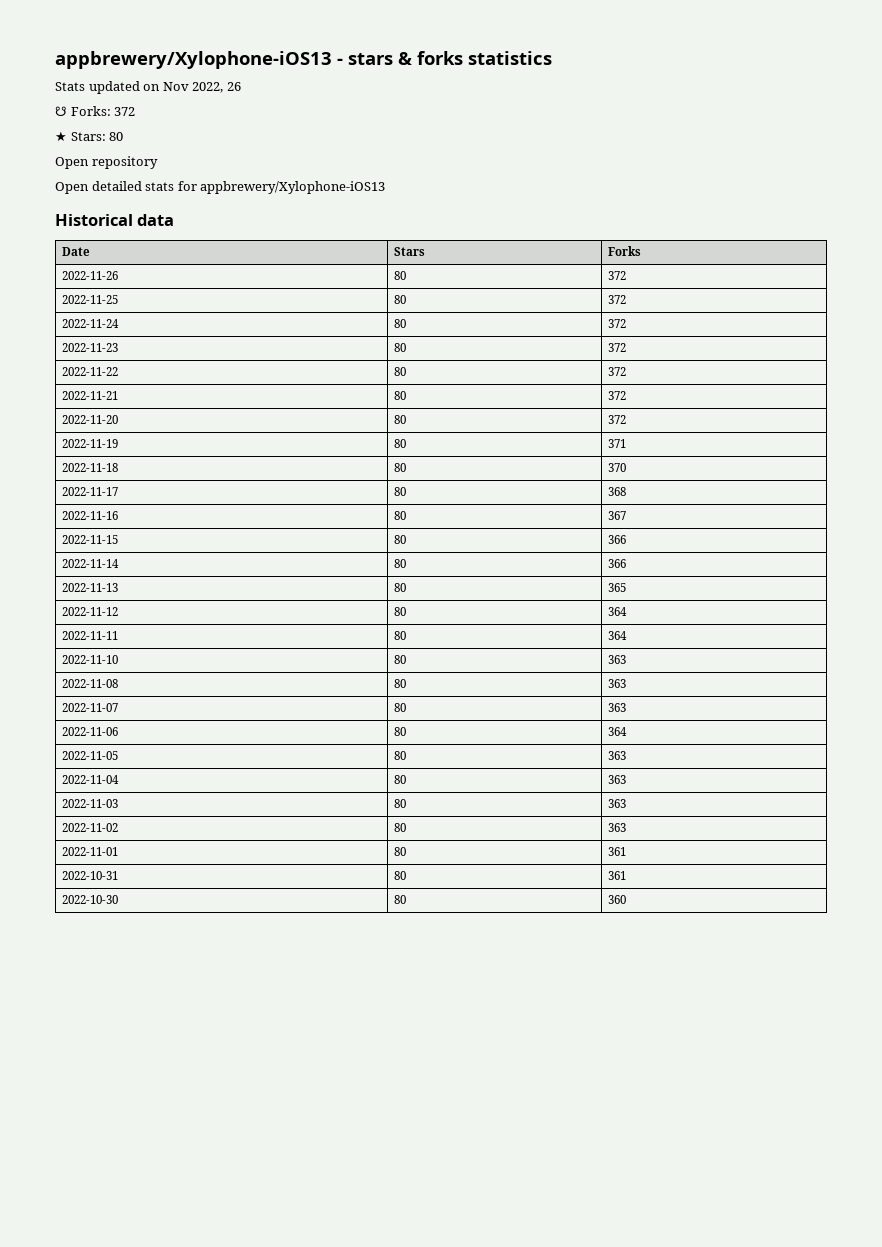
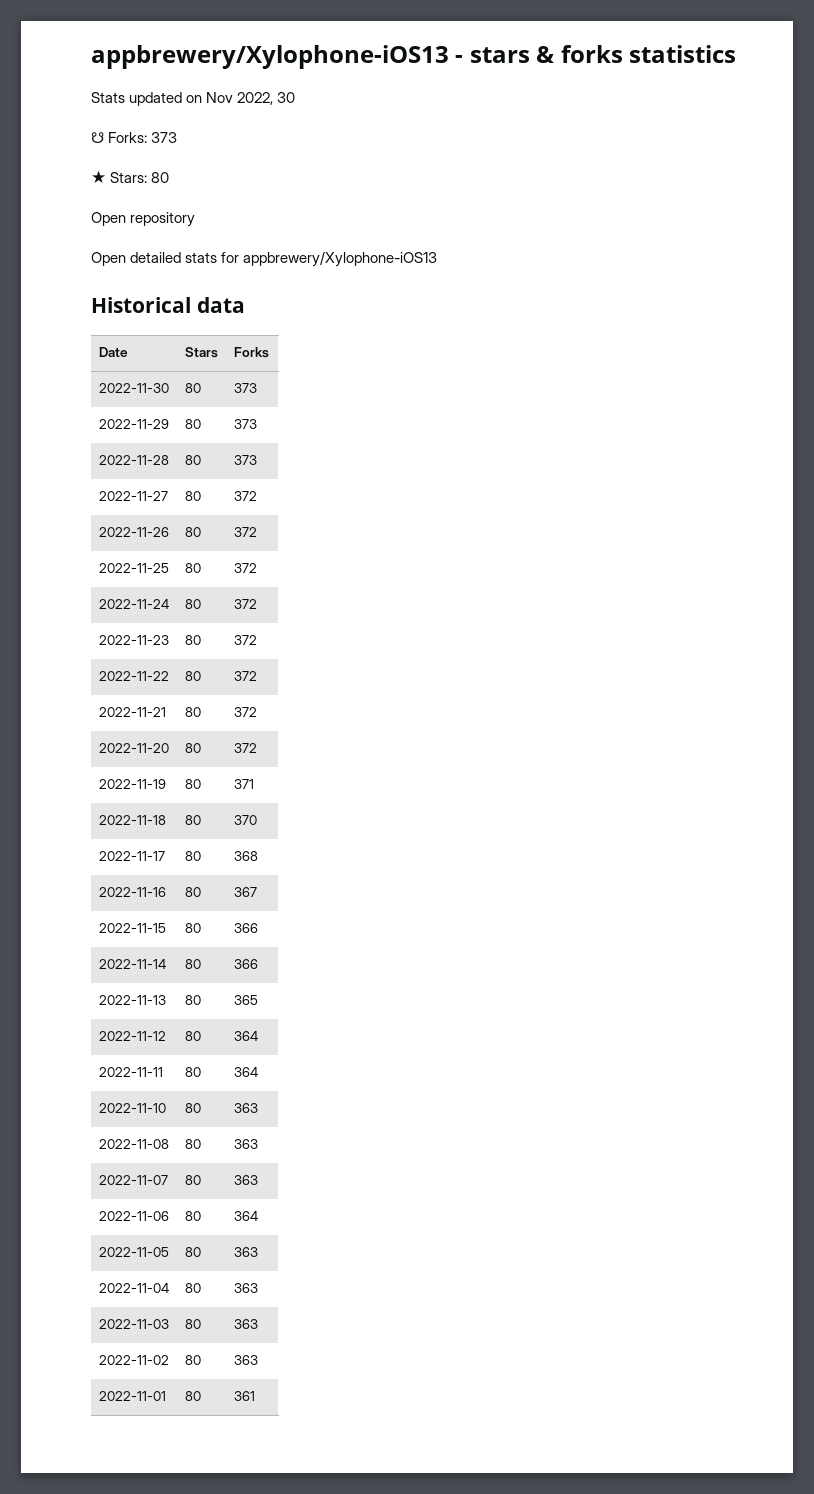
- Stats updated on Nov 2022, 26
+ Stats updated on Nov 2022, 30
- ☋ Forks: 372
+ ☋ Forks: 373
+ 2022-11-30 | 80 | 373
+ 2022-11-29 | 80 | 373
+ 2022-11-28 | 80 | 373
+ 2022-11-27 | 80 | 372
- 2022-10-31 | 80 | 361
- 2022-10-30 | 80 | 360

